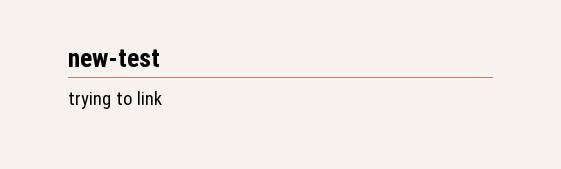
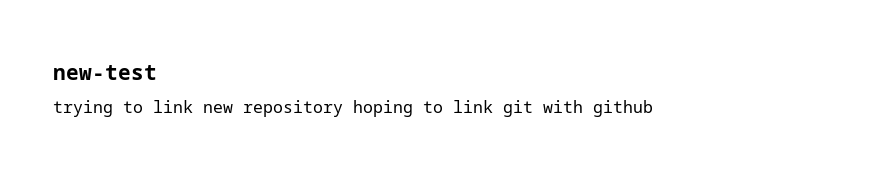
- trying to link
+ trying to link new repository hoping to link git with github

